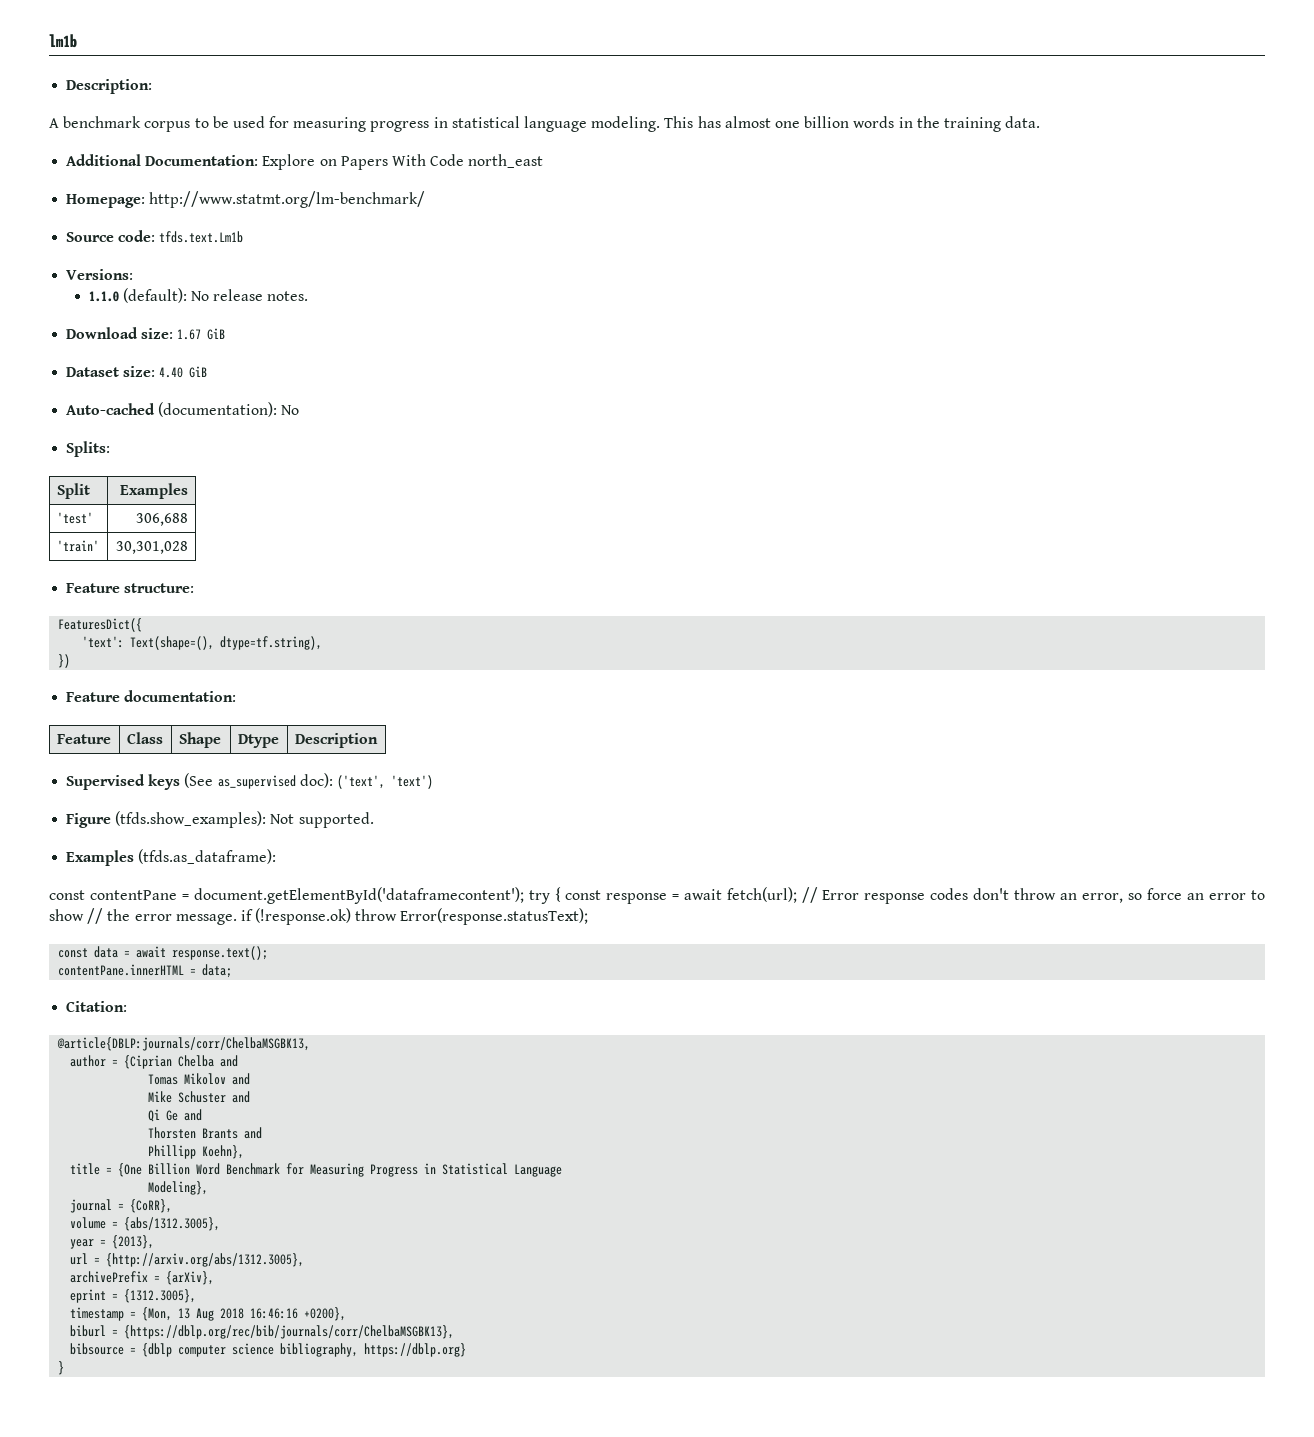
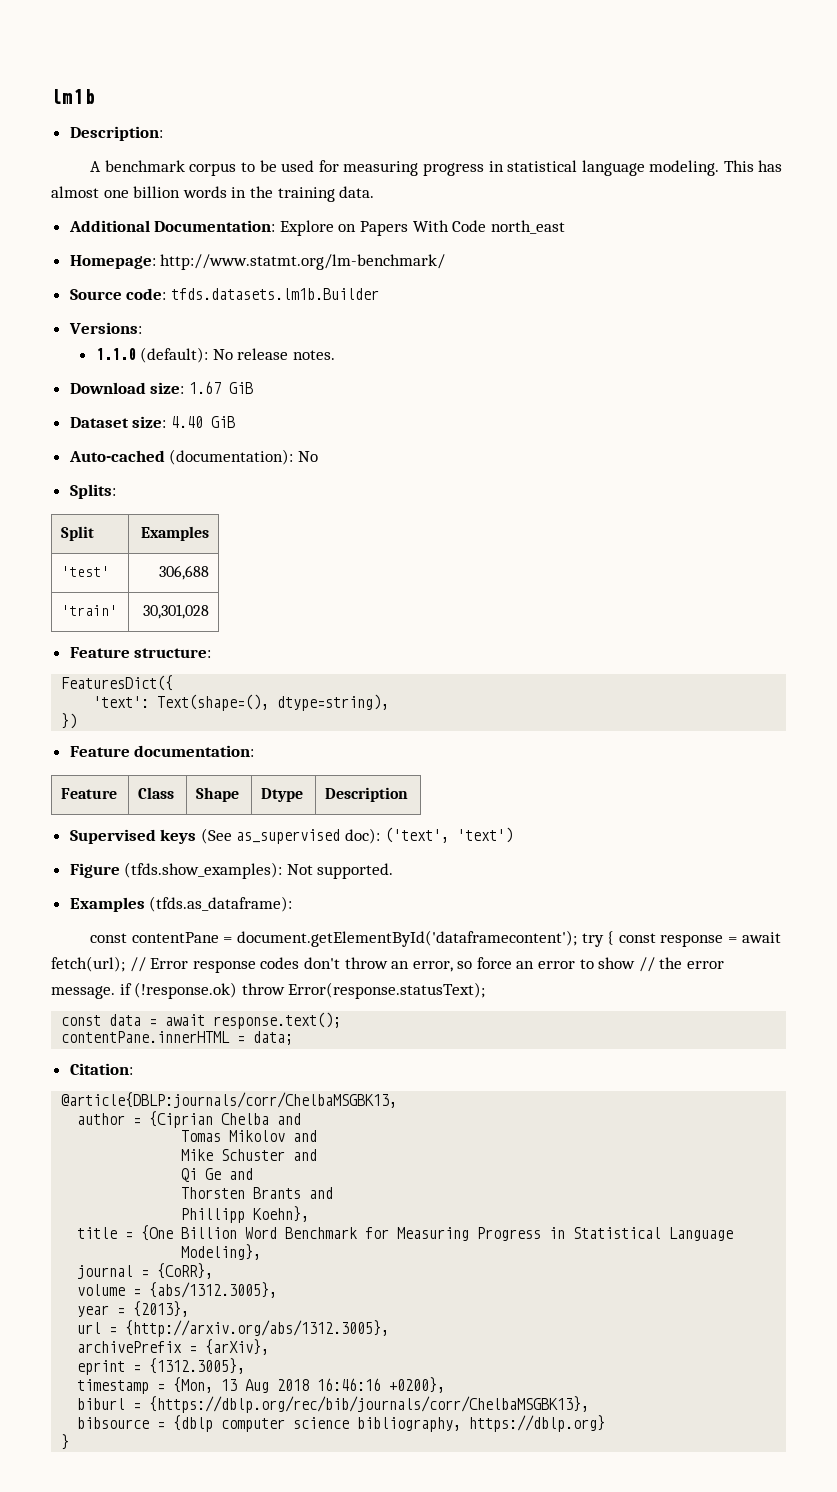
- Source code: tfds.text.Lm1b
+ Source code: tfds.datasets.lm1b.Builder
- 'text': Text(shape=(), dtype=tf.string),
+ 'text': Text(shape=(), dtype=string),

